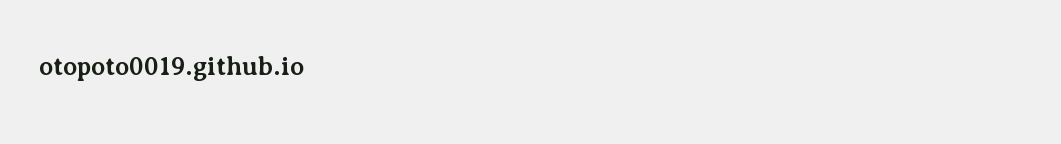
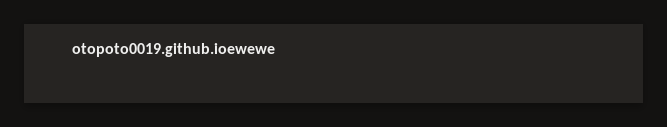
- otopoto0019.github.io
+ otopoto0019.github.ioewewe

